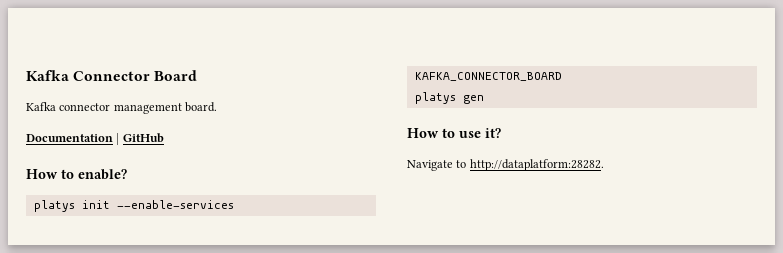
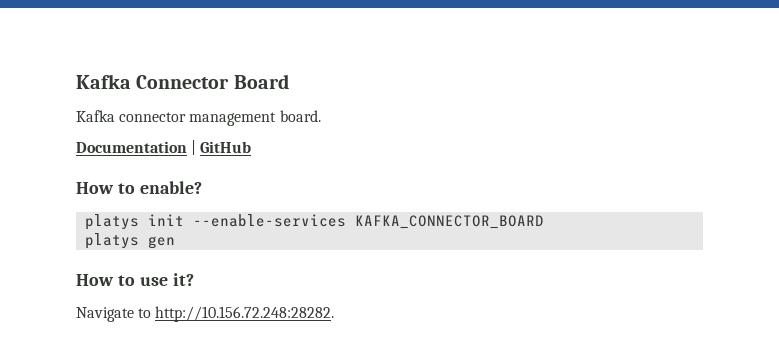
- Navigate to http://dataplatform:28282.
+ Navigate to http://10.156.72.248:28282.

